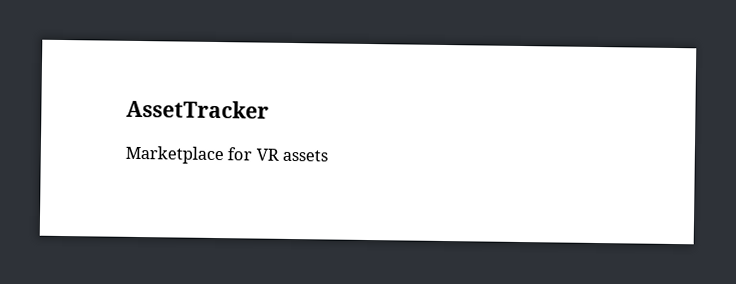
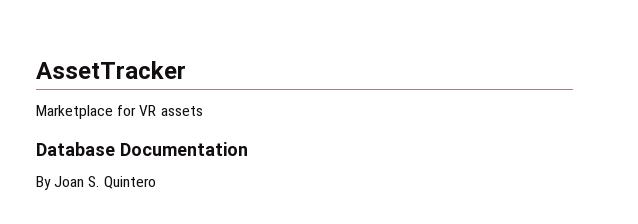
+ Database Documentation
+ By Joan S. Quintero

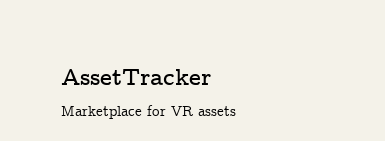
- Database Documentation
- By Joan S. Quintero

